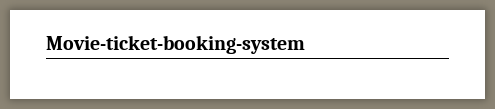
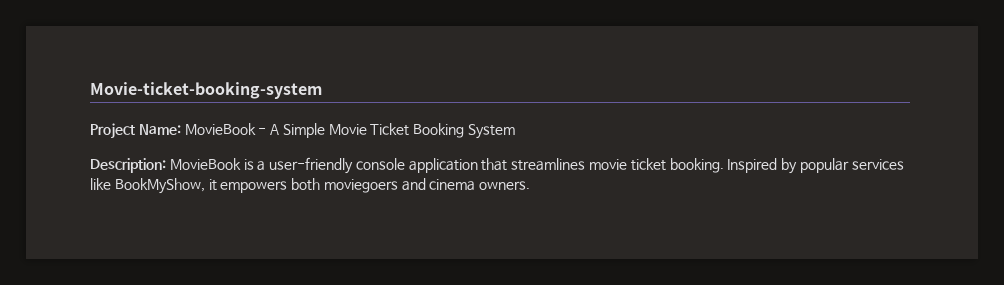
+ Project Name: MovieBook - A Simple Movie Ticket Booking System
+ Description: MovieBook is a user-friendly console application that streamlines movie ticket booking. Inspired by popular services like BookMyShow, it empowers both moviegoers and cinema owners.

